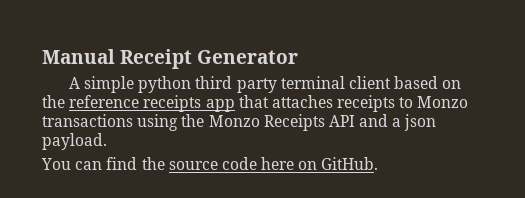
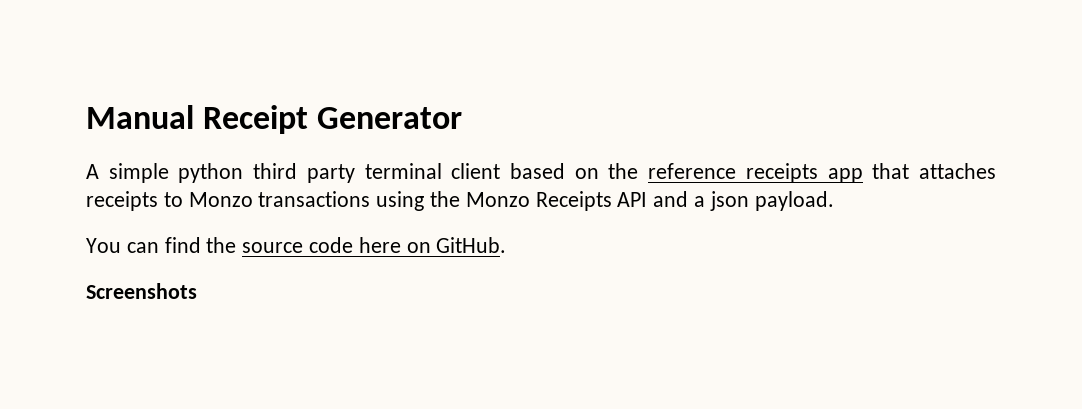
+ Screenshots

